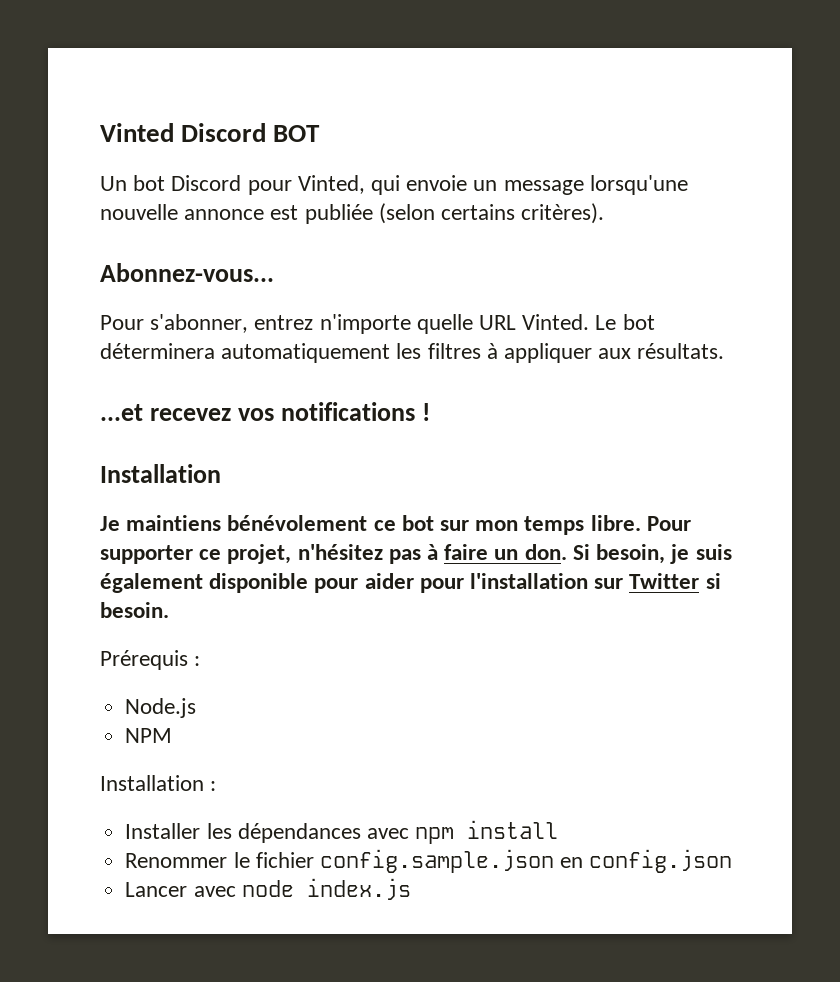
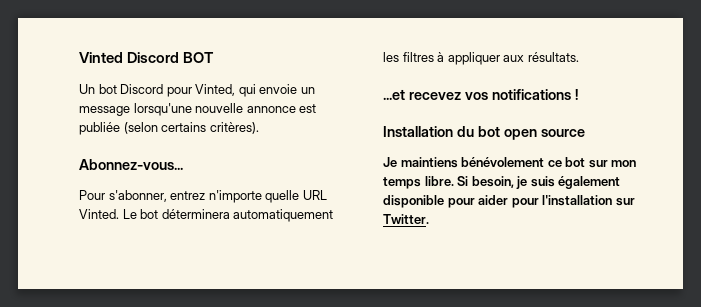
  ...et recevez vos notifications !
- Installation
+ Installation du bot open source
- Pour supporter ce projet, n'hésitez pas à faire un don.
- Si besoin, je suis également disponible pour aider pour l'installation sur Twitter si besoin.
- Prérequis :
- Node.js
- NPM
- Installation :
- Installer les dépendances avec npm install
- Renommer le fichier config.sample.json en config.json
- Lancer avec node index.js
+ Si besoin, je suis également disponible pour aider pour l'installation sur Twitter.

